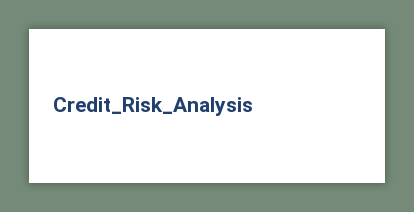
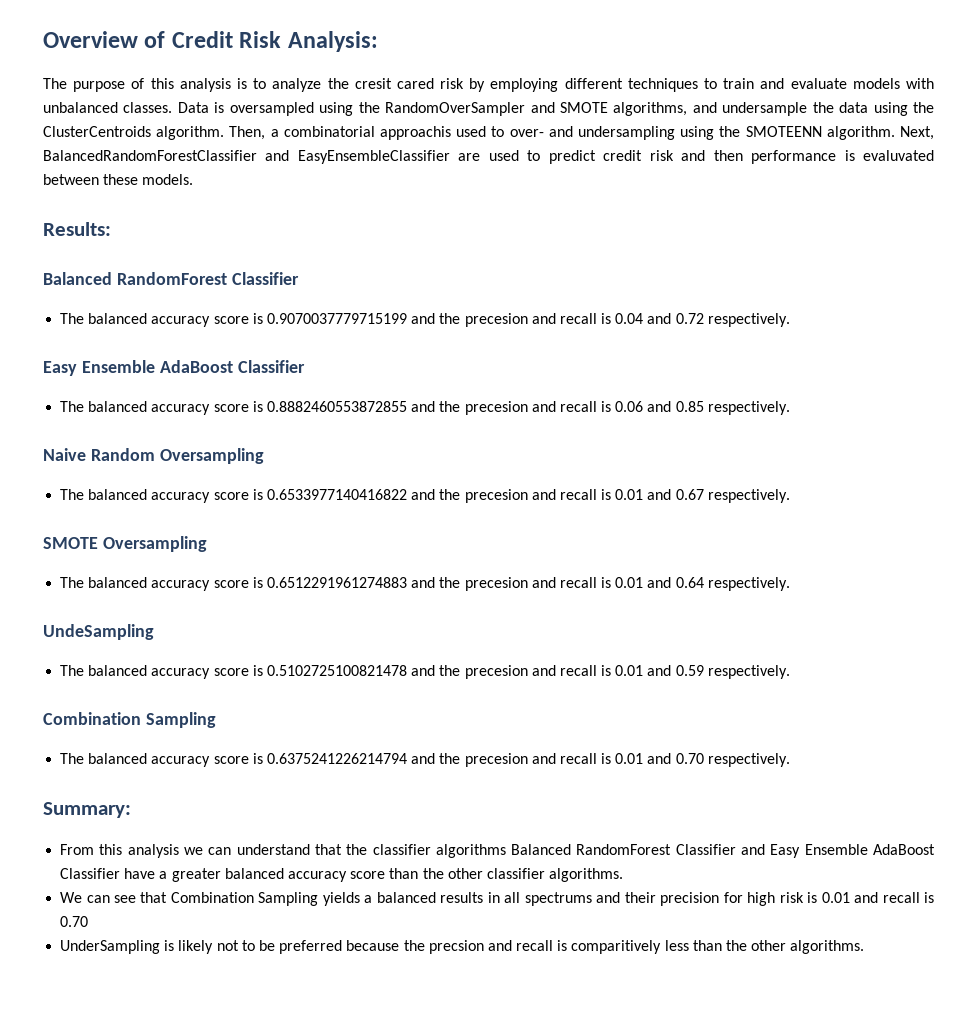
- Credit_Risk_Analysis
+ Overview of Credit Risk Analysis:
+ The purpose of this analysis is to analyze the cresit cared risk by employing different techniques to train and evaluate models with unbalanced classes. Data is oversampled using the RandomOverSampler and SMOTE algorithms, and undersample the data using the ClusterCentroids algorithm. Then, a combinatorial approachis used to over- and undersampling using the SMOTEENN algorithm. Next, BalancedRandomForestClassifier and EasyEnsembleClassifier are used to predict credit risk and then performance is evaluvated between these models.
+ Results:
+ Balanced RandomForest Classifier
+ The balanced accuracy score is 0.9070037779715199 and the precesion and recall is 0.04 and 0.72 respectively.
+ Easy Ensemble AdaBoost Classifier
+ The balanced accuracy score is 0.8882460553872855 and the precesion and recall is 0.06 and 0.85 respectively.
+ Naive Random Oversampling
+ The balanced accuracy score is 0.6533977140416822 and the precesion and recall is 0.01 and 0.67 respectively.
+ SMOTE Oversampling
+ The balanced accuracy score is 0.6512291961274883 and the precesion and recall is 0.01 and 0.64 respectively.
+ UndeSampling
+ The balanced accuracy score is 0.5102725100821478 and the precesion and recall is 0.01 and 0.59 respectively.
+ Combination Sampling
+ The balanced accuracy score is 0.6375241226214794 and the precesion and recall is 0.01 and 0.70 respectively.
+ Summary:
+ From this analysis we can understand that the classifier algorithms Balanced RandomForest Classifier and Easy Ensemble AdaBoost Classifier have a greater balanced accuracy score than the other classifier algorithms.
+ We can see that Combination Sampling yields a balanced results in all spectrums and their precision for high risk is 0.01 and recall is 0.70
+ UnderSampling is likely not to be preferred because the precsion and recall is comparitively less than the other algorithms.

